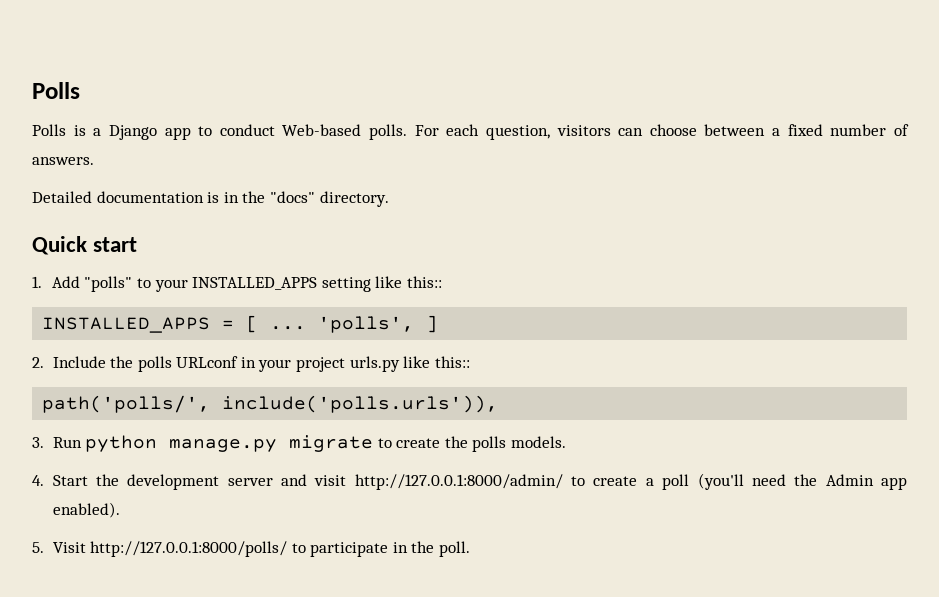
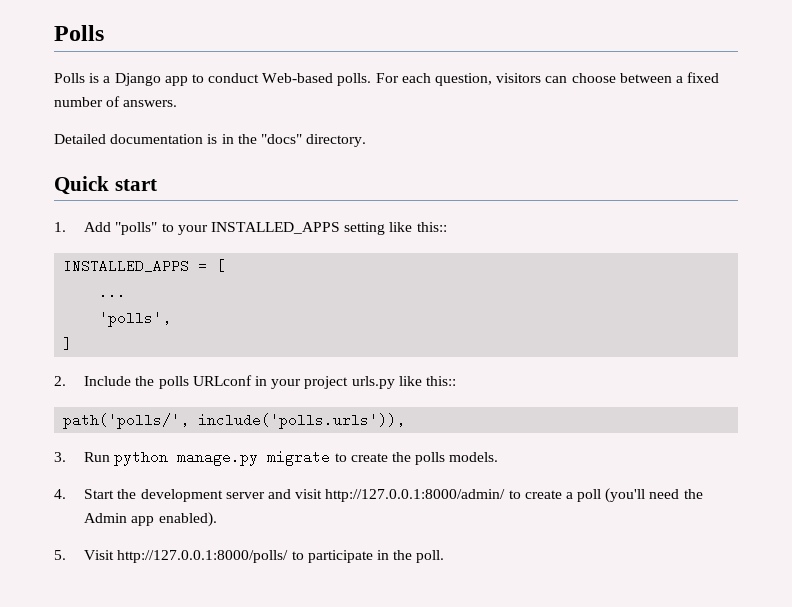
- INSTALLED_APPS = [ ... 'polls', ]
+ INSTALLED_APPS = [
+ ...
+ 'polls',
+ ]

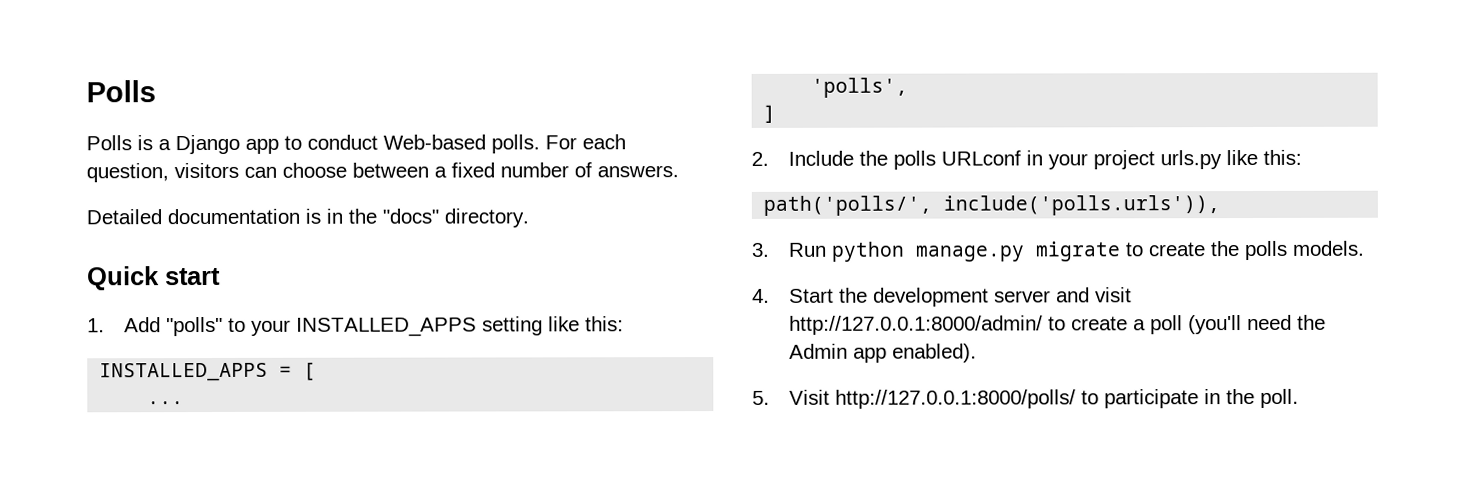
- 1. Add "polls" to your INSTALLED_APPS setting like this::
+ 1. Add "polls" to your INSTALLED_APPS setting like this:
- 2. Include the polls URLconf in your project urls.py like this::
+ 2. Include the polls URLconf in your project urls.py like this:

